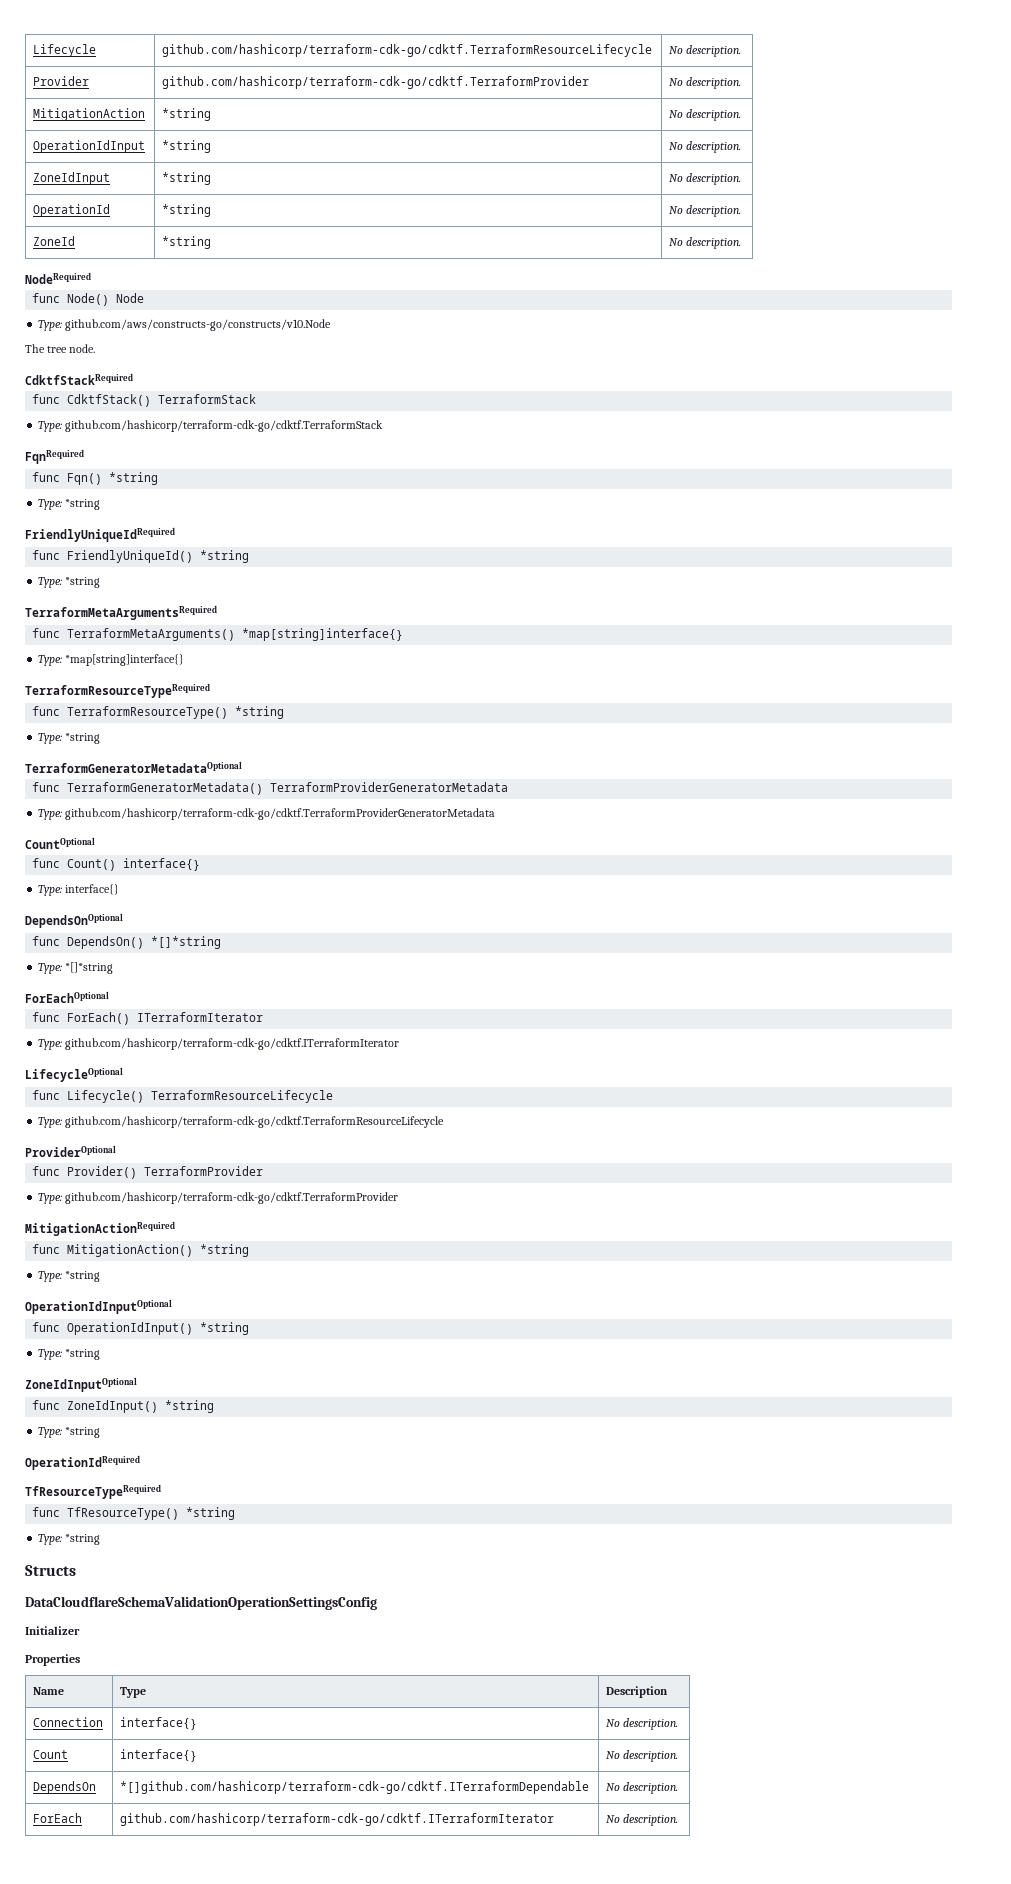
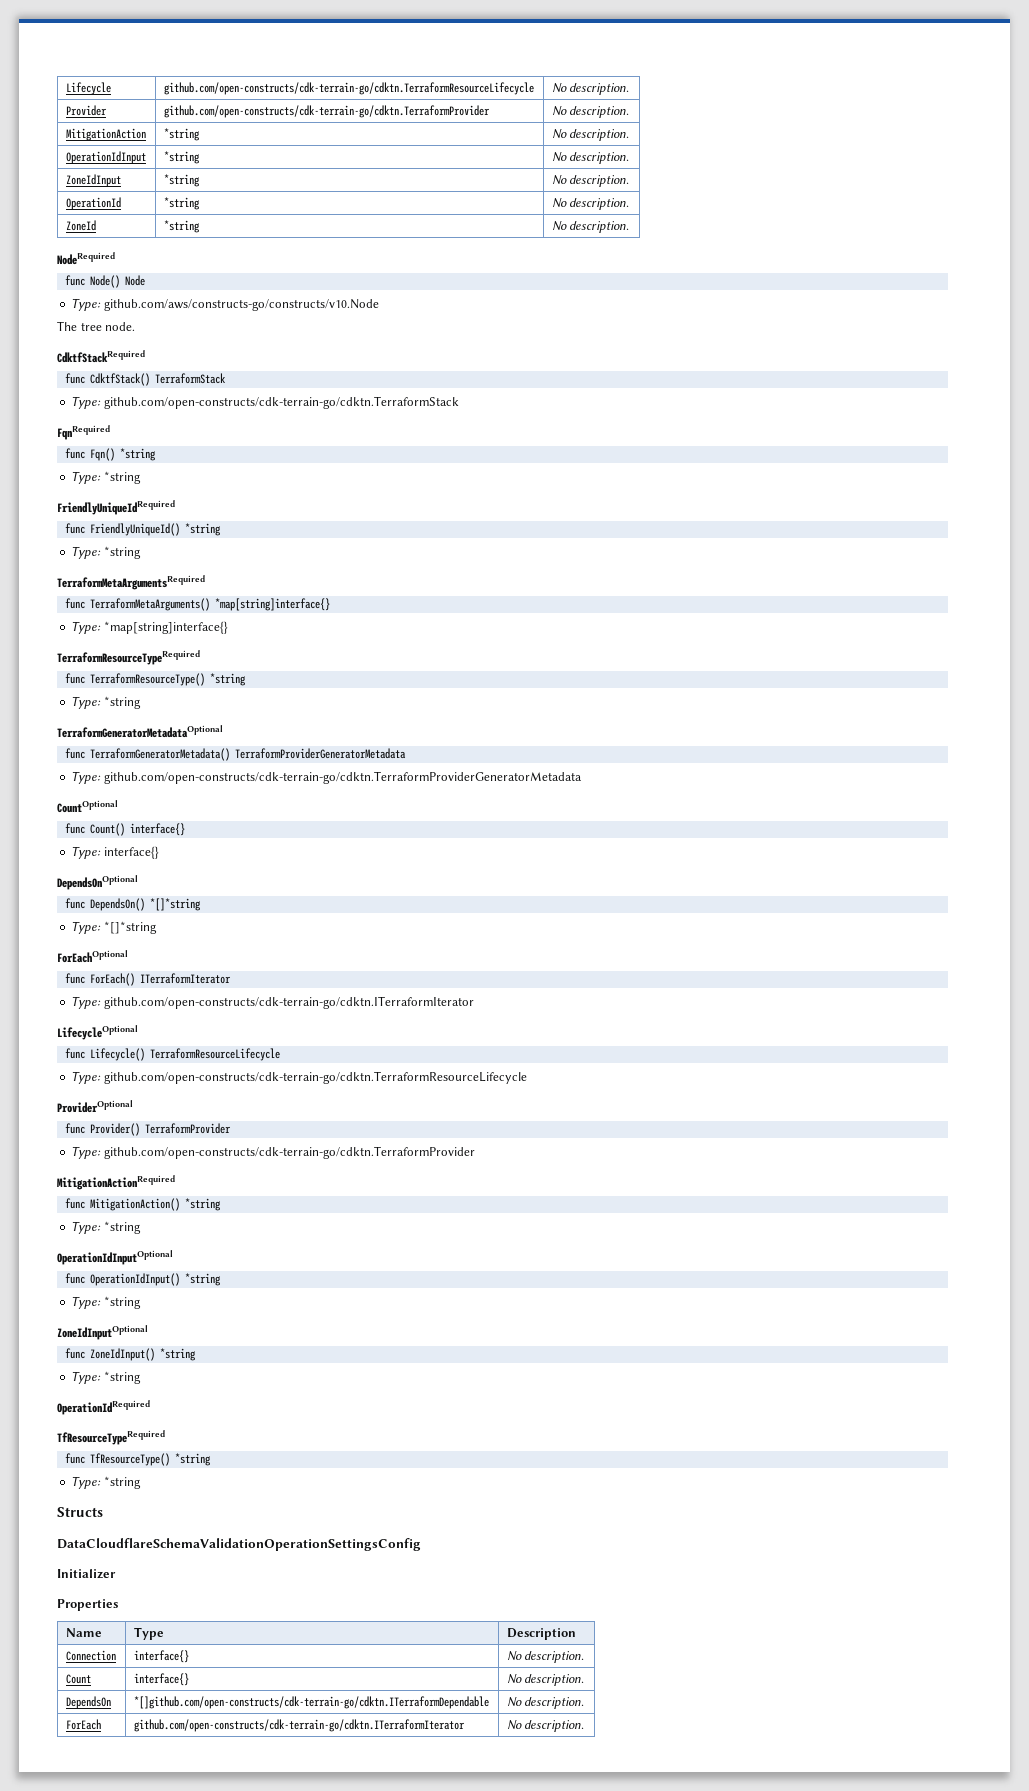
- Lifecycle | github.com/hashicorp/terraform-cdk-go/cdktf.TerraformResourceLifecycle | No description.
+ Lifecycle | github.com/open-constructs/cdk-terrain-go/cdktn.TerraformResourceLifecycle | No description.
- Provider | github.com/hashicorp/terraform-cdk-go/cdktf.TerraformProvider | No description.
+ Provider | github.com/open-constructs/cdk-terrain-go/cdktn.TerraformProvider | No description.
- Type: github.com/hashicorp/terraform-cdk-go/cdktf.TerraformStack
+ Type: github.com/open-constructs/cdk-terrain-go/cdktn.TerraformStack
- Type: github.com/hashicorp/terraform-cdk-go/cdktf.TerraformProviderGeneratorMetadata
+ Type: github.com/open-constructs/cdk-terrain-go/cdktn.TerraformProviderGeneratorMetadata
- Type: github.com/hashicorp/terraform-cdk-go/cdktf.ITerraformIterator
+ Type: github.com/open-constructs/cdk-terrain-go/cdktn.ITerraformIterator
- Type: github.com/hashicorp/terraform-cdk-go/cdktf.TerraformResourceLifecycle
+ Type: github.com/open-constructs/cdk-terrain-go/cdktn.TerraformResourceLifecycle
- Type: github.com/hashicorp/terraform-cdk-go/cdktf.TerraformProvider
+ Type: github.com/open-constructs/cdk-terrain-go/cdktn.TerraformProvider
- DependsOn | *[]github.com/hashicorp/terraform-cdk-go/cdktf.ITerraformDependable | No description.
+ DependsOn | *[]github.com/open-constructs/cdk-terrain-go/cdktn.ITerraformDependable | No description.
- ForEach | github.com/hashicorp/terraform-cdk-go/cdktf.ITerraformIterator | No description.
+ ForEach | github.com/open-constructs/cdk-terrain-go/cdktn.ITerraformIterator | No description.

